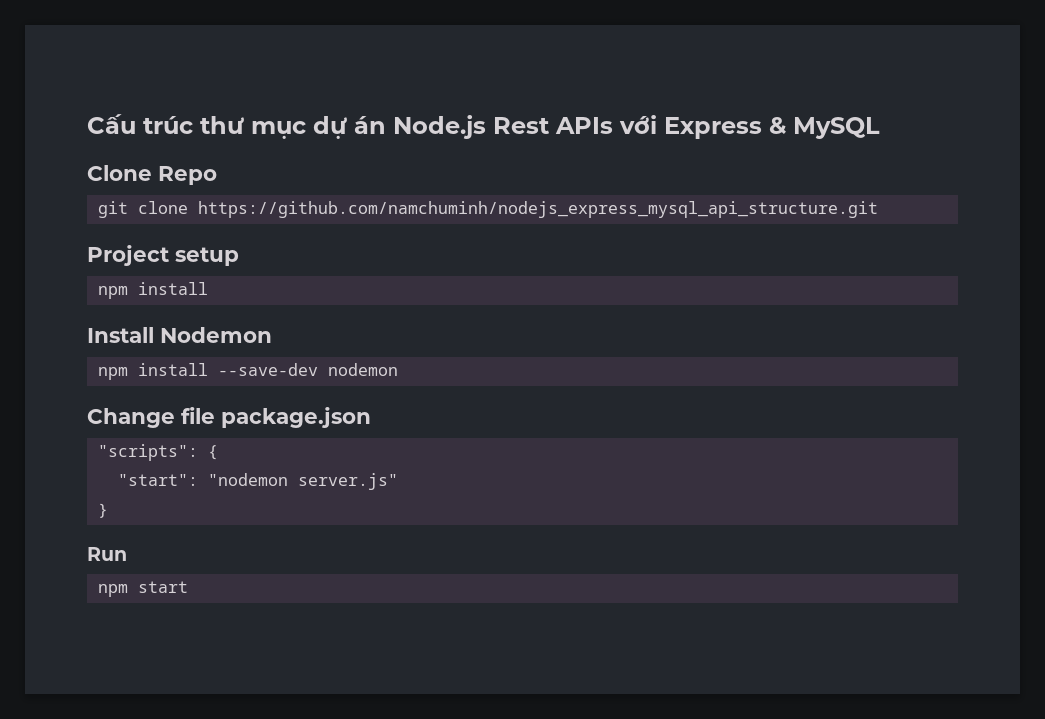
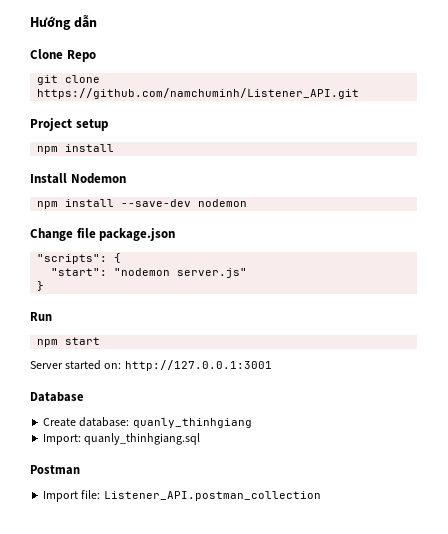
- Cấu trúc thư mục dự án Node.js Rest APIs với Express & MySQL
+ Hướng dẫn
- git clone https://github.com/namchuminh/nodejs_express_mysql_api_structure.git
+ git clone https://github.com/namchuminh/Listener_API.git
+ Server started on: http://127.0.0.1:3001
+ Database
+ Create database: quanly_thinhgiang
+ Import: quanly_thinhgiang.sql
+ Postman
+ Import file: Listener_API.postman_collection

